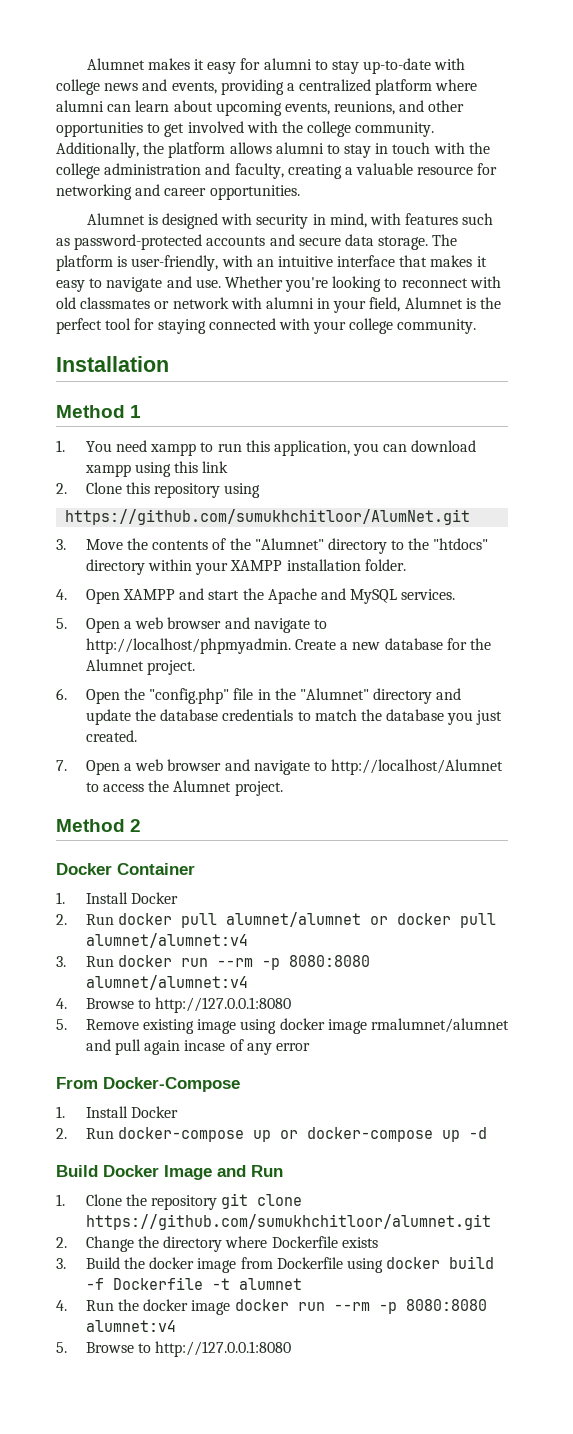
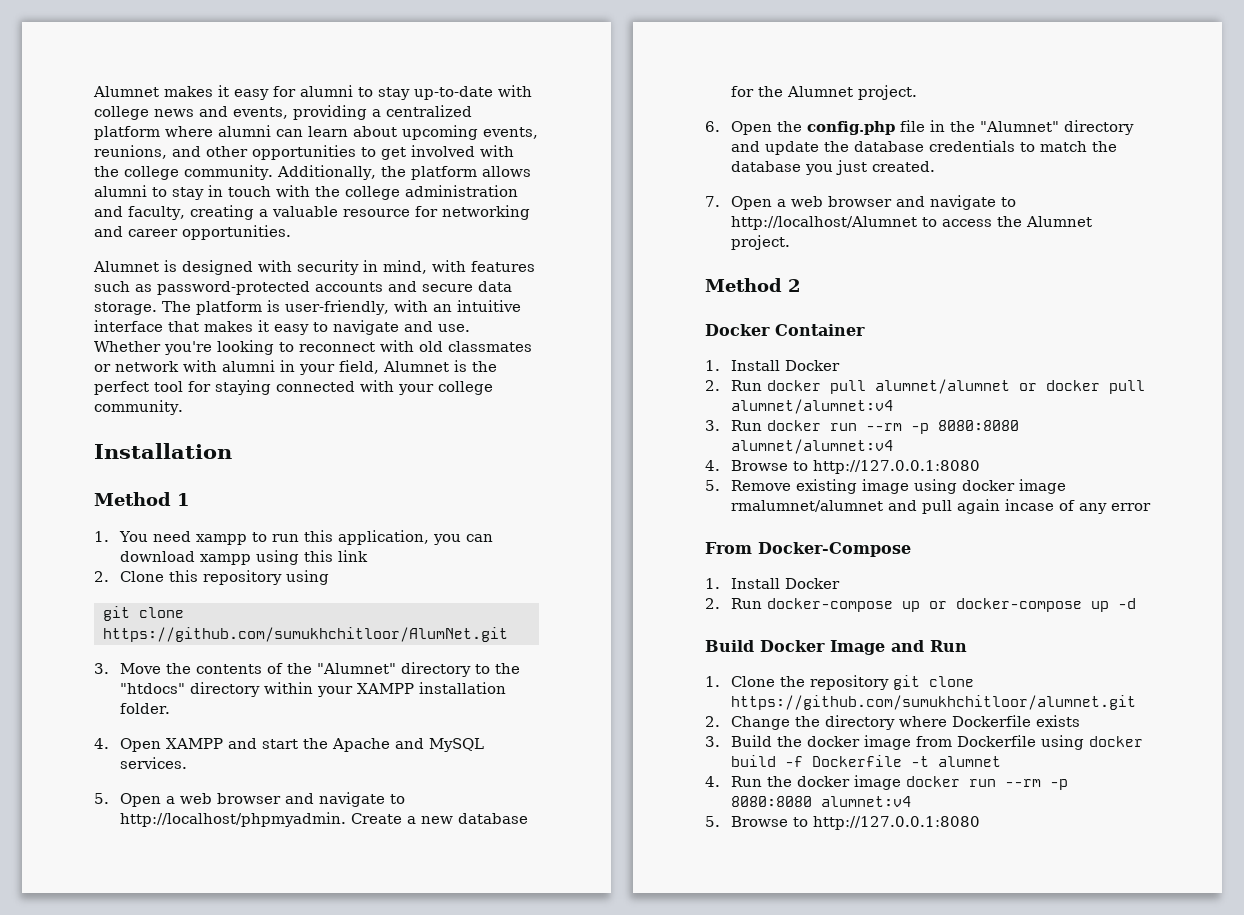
- https://github.com/sumukhchitloor/AlumNet.git
+ git clone https://github.com/sumukhchitloor/AlumNet.git
- 6. Open the "config.php" file in the "Alumnet" directory and update the database credentials to match the database you just created.
+ 6. Open the config.php file in the "Alumnet" directory and update the database credentials to match the database you just created.

